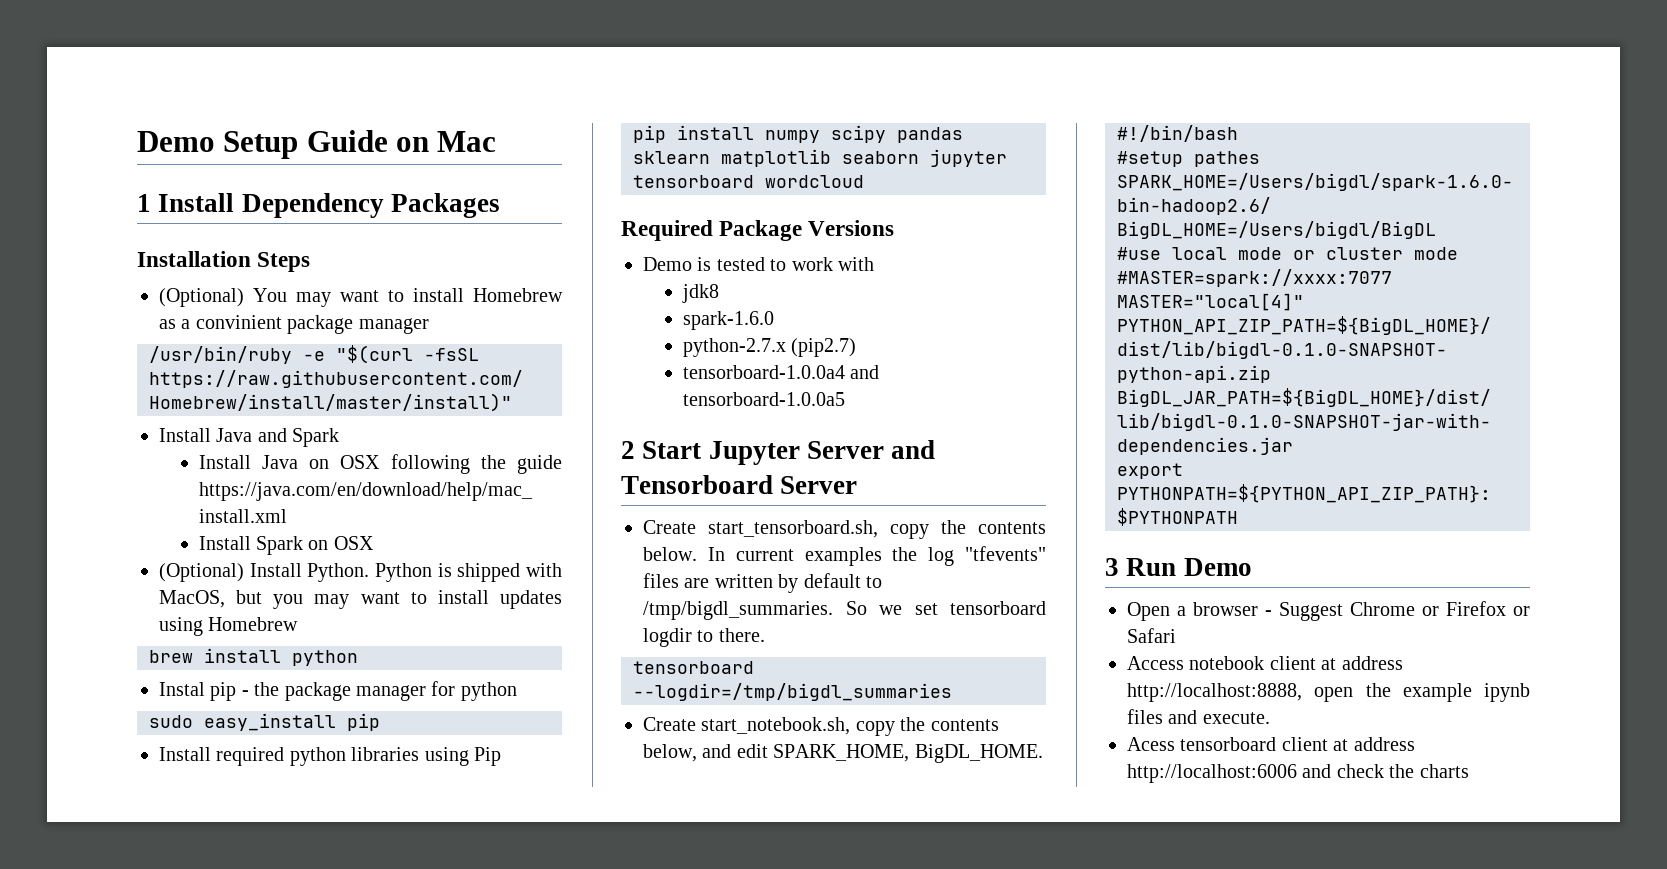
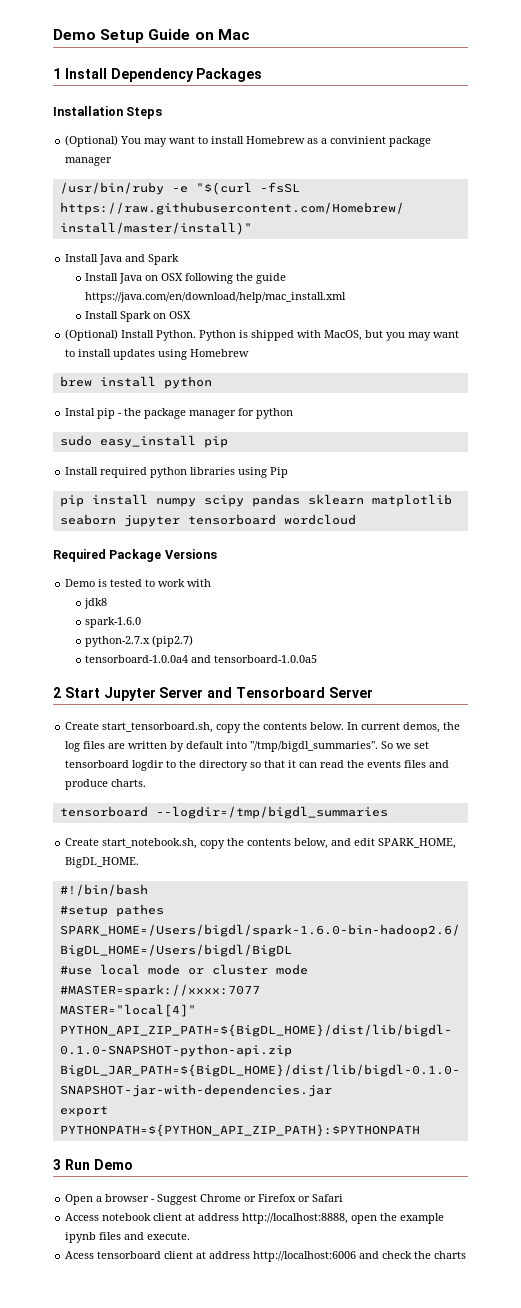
- In current examples the log "tfevents" files are written by default to /tmp/bigdl_summaries.
+ In current demos, the log files are written by default into "/tmp/bigdl_summaries".
- So we set tensorboard logdir to there.
+ So we set tensorboard logdir to the directory so that it can read the events files and produce charts.

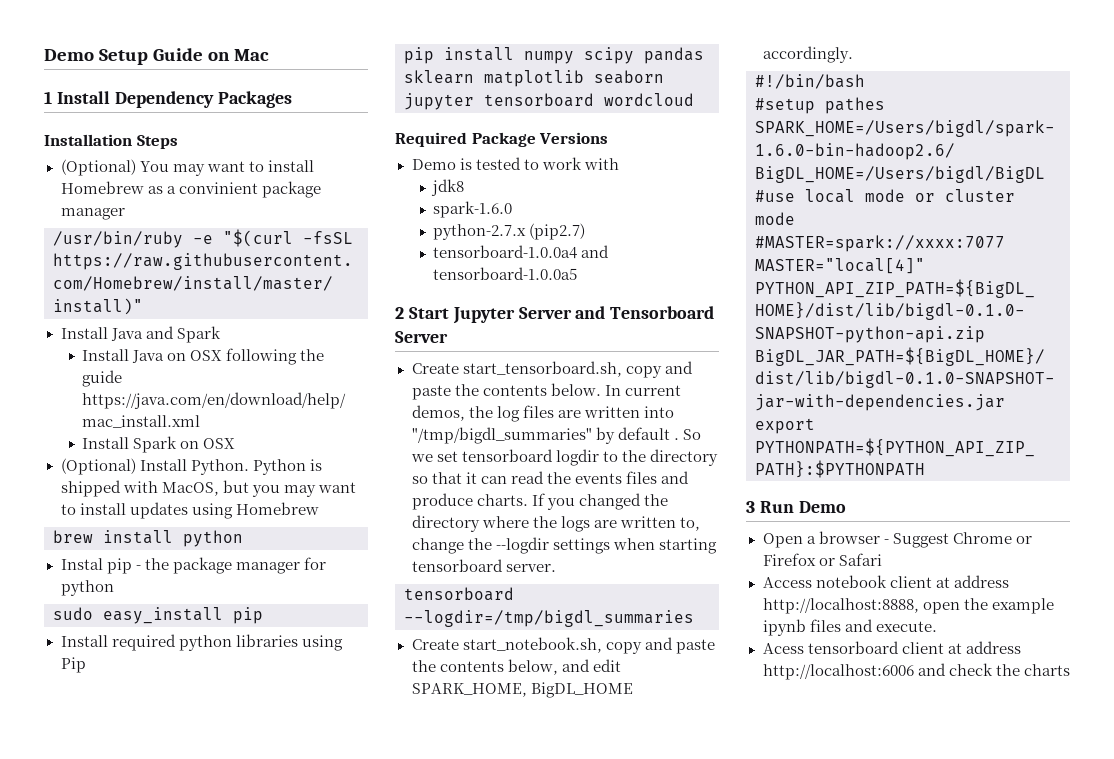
- Create start_tensorboard.sh, copy the contents below.
+ Create start_tensorboard.sh, copy and paste the contents below.
- In current demos, the log files are written by default into "/tmp/bigdl_summaries".
+ In current demos, the log files are written into "/tmp/bigdl_summaries" by default .
+ If you changed the directory where the logs are written to, change the --logdir settings when starting tensorboard server.
- Create start_notebook.sh, copy the contents below, and edit SPARK_HOME, BigDL_HOME.
+ Create start_notebook.sh, copy and paste the contents below, and edit SPARK_HOME, BigDL_HOME accordingly.

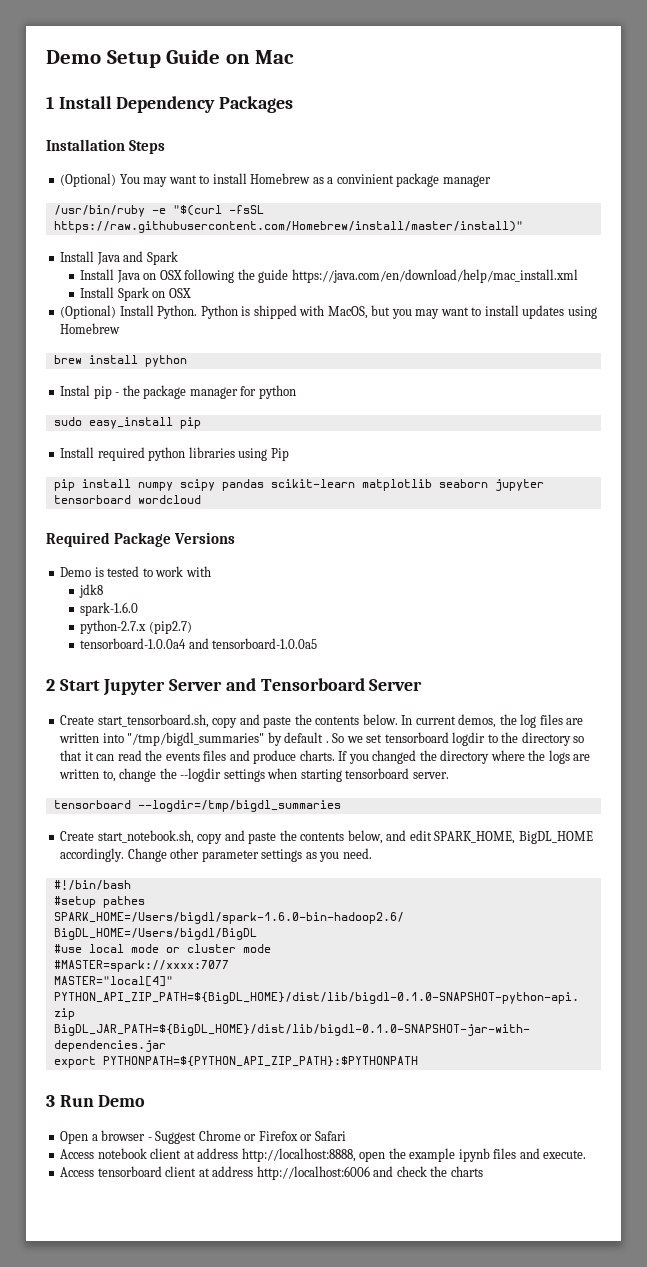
- pip install numpy scipy pandas sklearn matplotlib seaborn jupyter tensorboard wordcloud
+ pip install numpy scipy pandas scikit-learn matplotlib seaborn jupyter tensorboard wordcloud
+ Change other parameter settings as you need.
- Acess tensorboard client at address http://localhost:6006 and check the charts
+ Access tensorboard client at address http://localhost:6006 and check the charts

